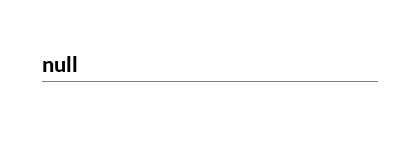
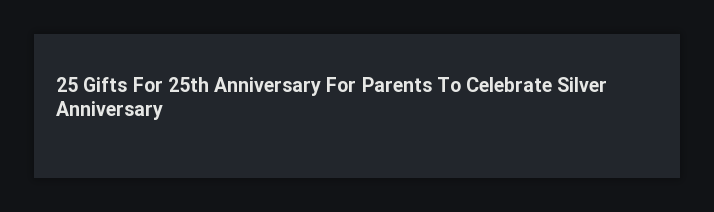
- null
+ 25 Gifts For 25th Anniversary For Parents To Celebrate Silver Anniversary

